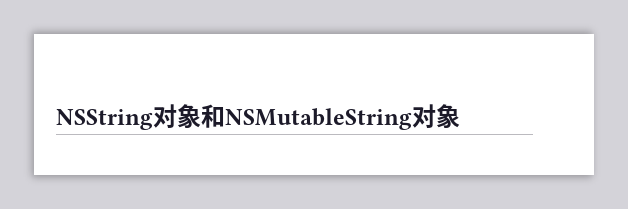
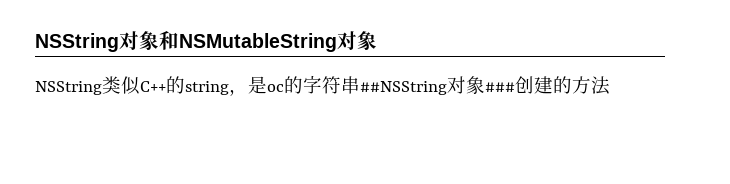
+ NSString类似C++的string，是oc的字符串##NSString对象###创建的方法

